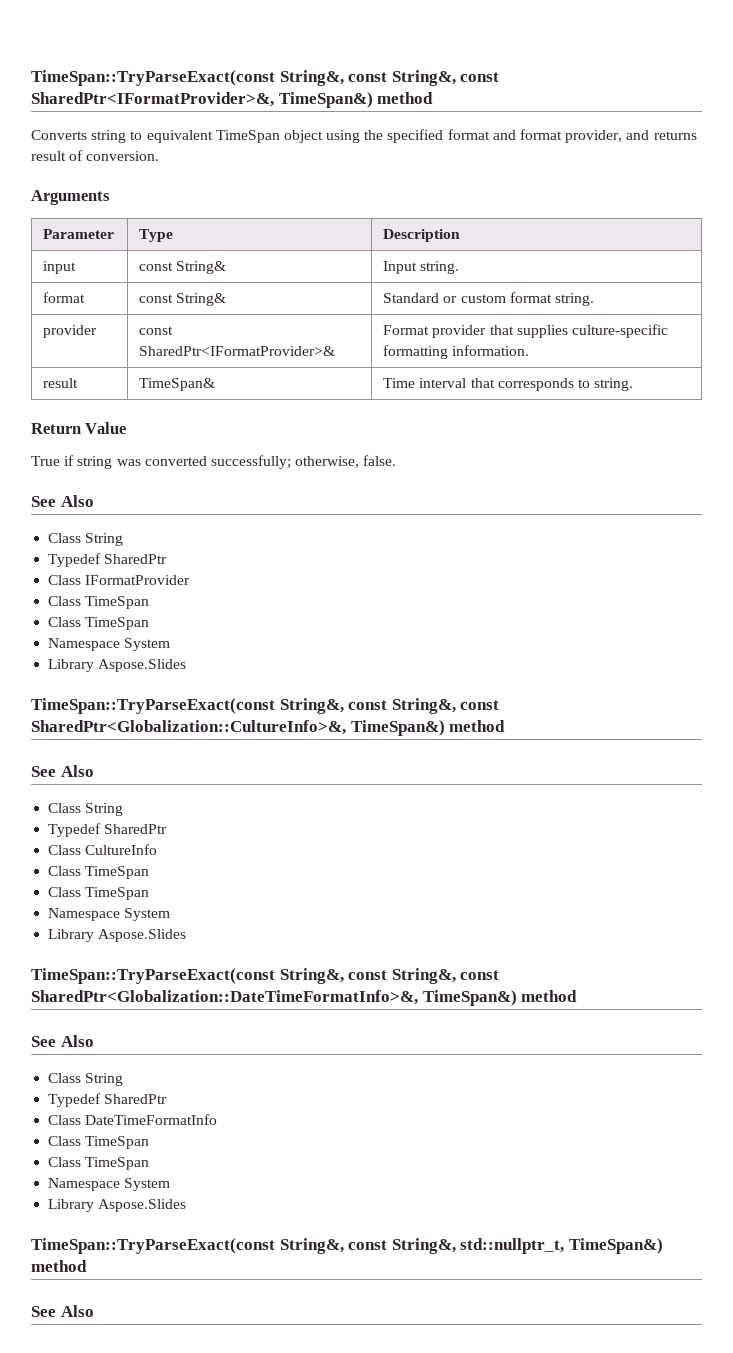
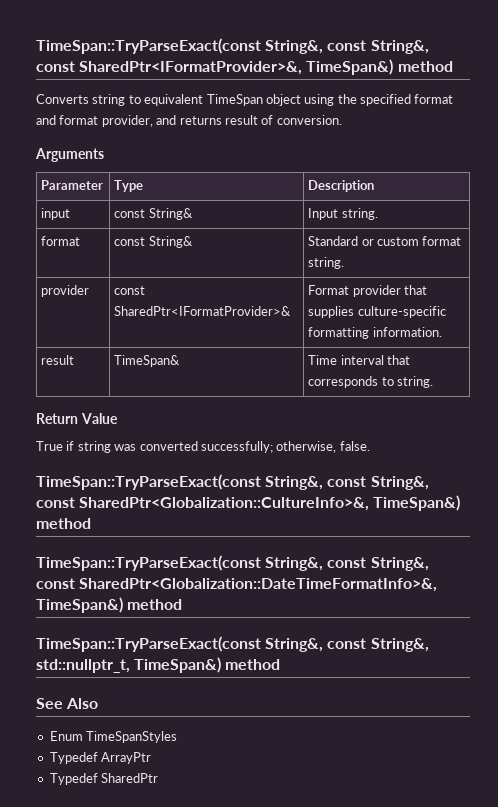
  True if string was converted successfully; otherwise, false.
- See Also
- Class String
- Typedef SharedPtr
- Class IFormatProvider
- Class TimeSpan
- Class TimeSpan
- Namespace System
- Library Aspose.Slides
  TimeSpan::TryParseExact(const String&, const String&, const SharedPtr<Globalization::CultureInfo>&, TimeSpan&) method
- See Also
- Class String
- Typedef SharedPtr
- Class CultureInfo
- Class TimeSpan
- Class TimeSpan
- Namespace System
- Library Aspose.Slides
  TimeSpan::TryParseExact(const String&, const String&, const SharedPtr<Globalization::DateTimeFormatInfo>&, TimeSpan&) method
- See Also
- Class String
- Typedef SharedPtr
- Class DateTimeFormatInfo
- Class TimeSpan
- Class TimeSpan
- Namespace System
- Library Aspose.Slides
+ Enum TimeSpanStyles
+ Typedef ArrayPtr
+ Typedef SharedPtr

